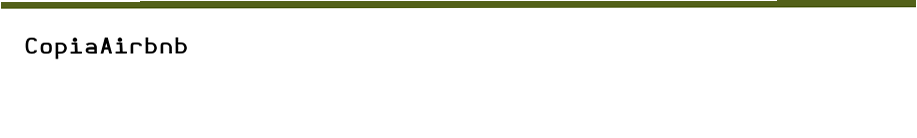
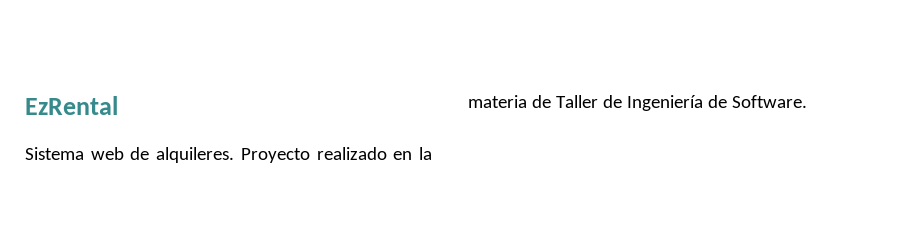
- CopiaAirbnb
+ EzRental
+ Sistema web de alquileres. Proyecto realizado en la materia de Taller de Ingeniería de Software.

